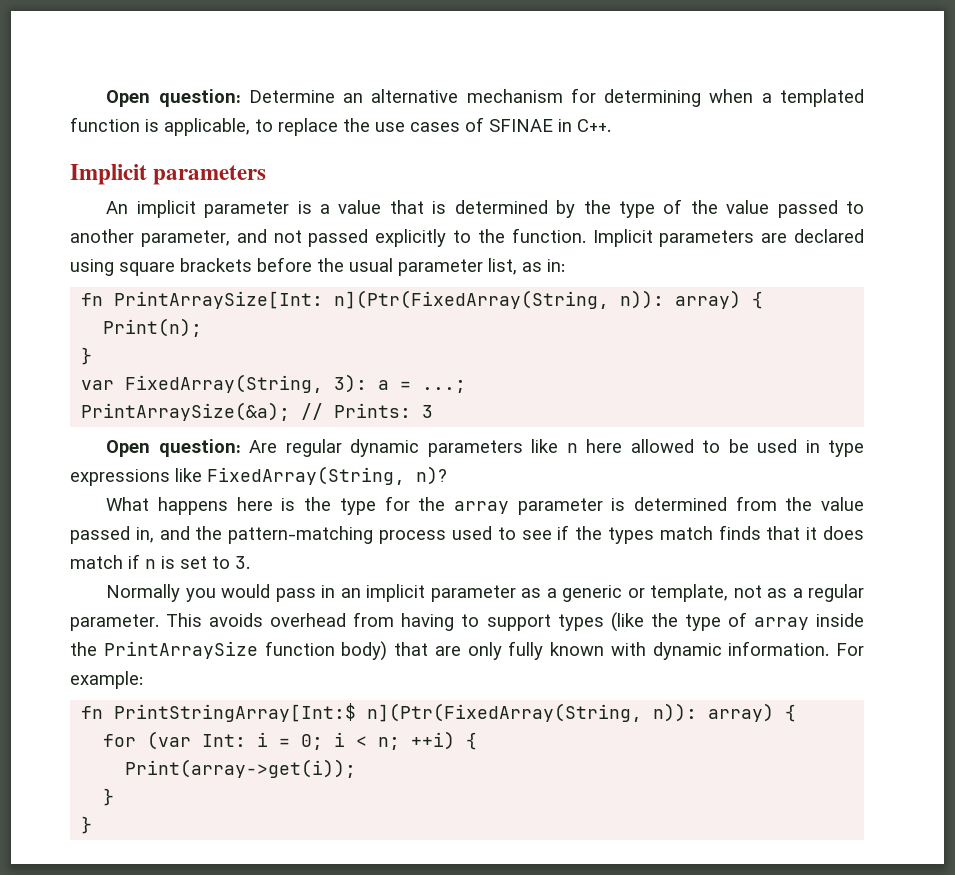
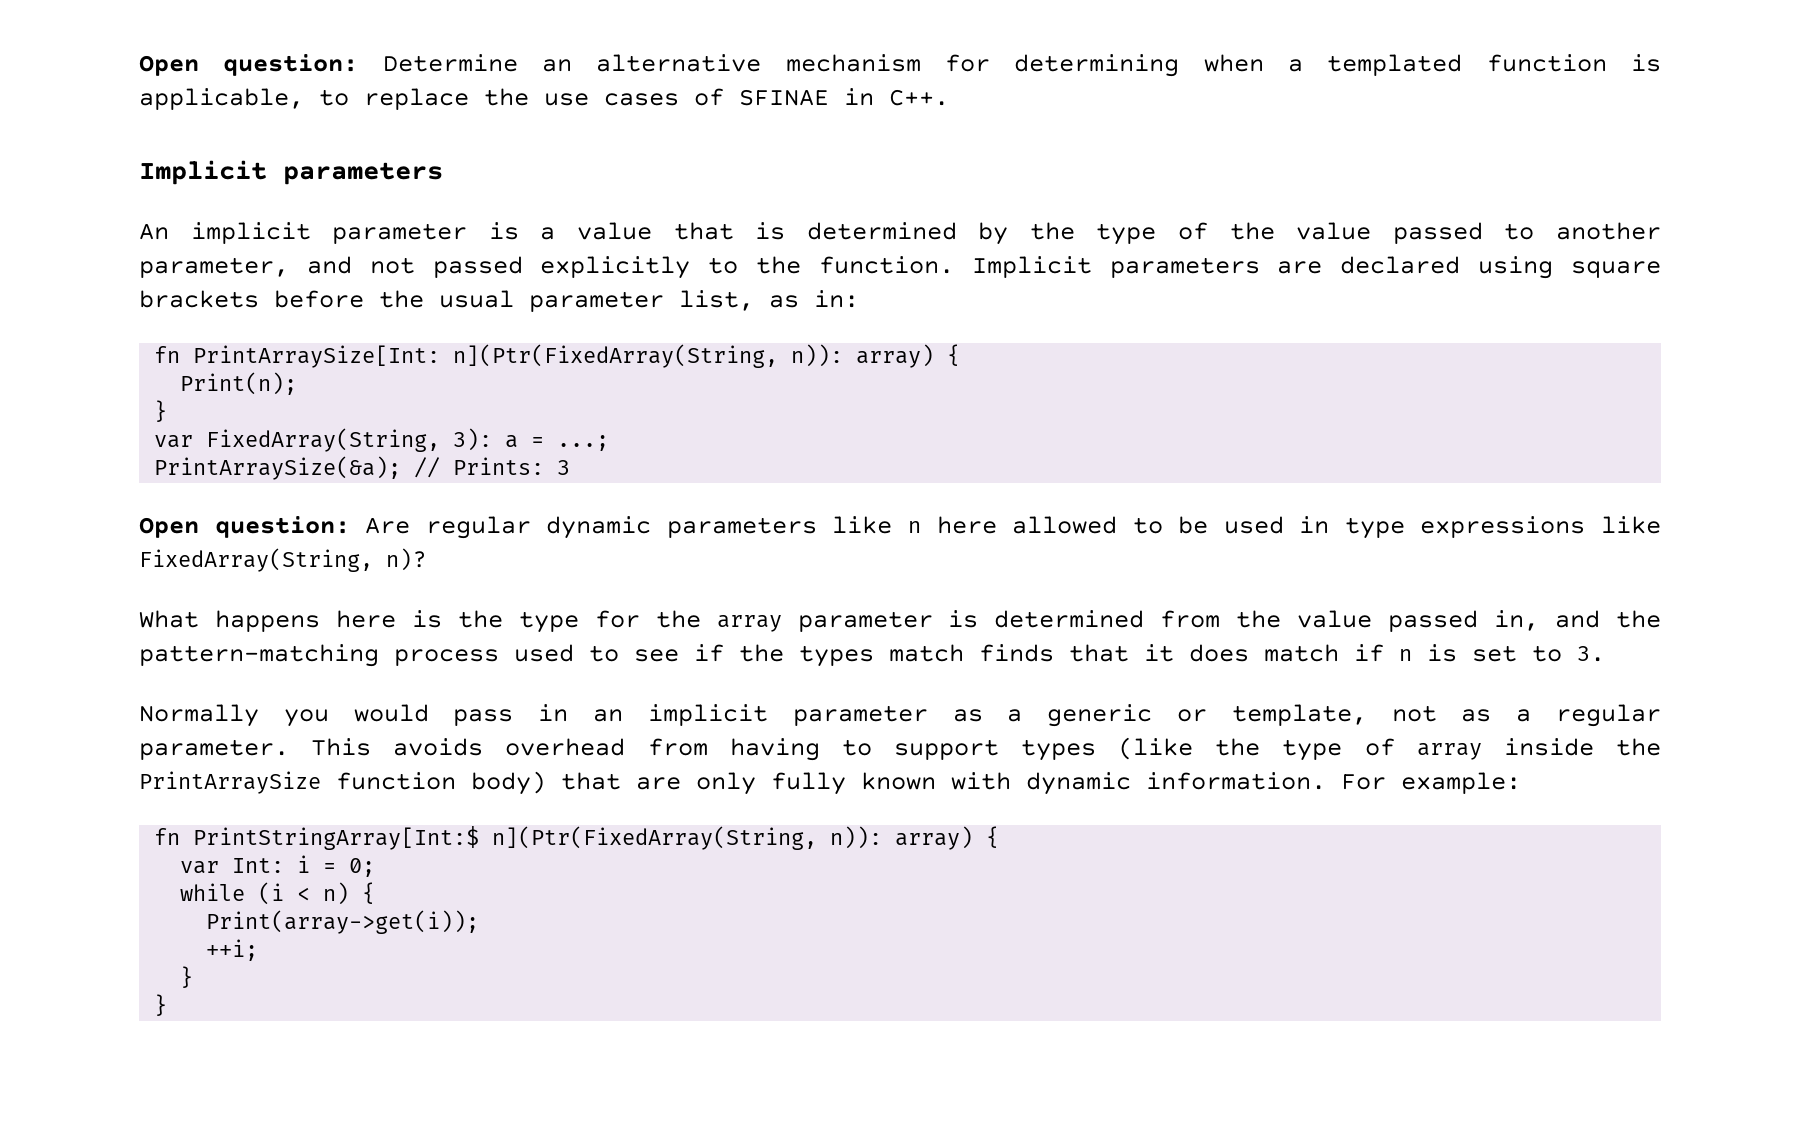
- for (var Int: i = 0; i < n; ++i) {
+ var Int: i = 0;
+ while (i < n) {
+ ++i;

